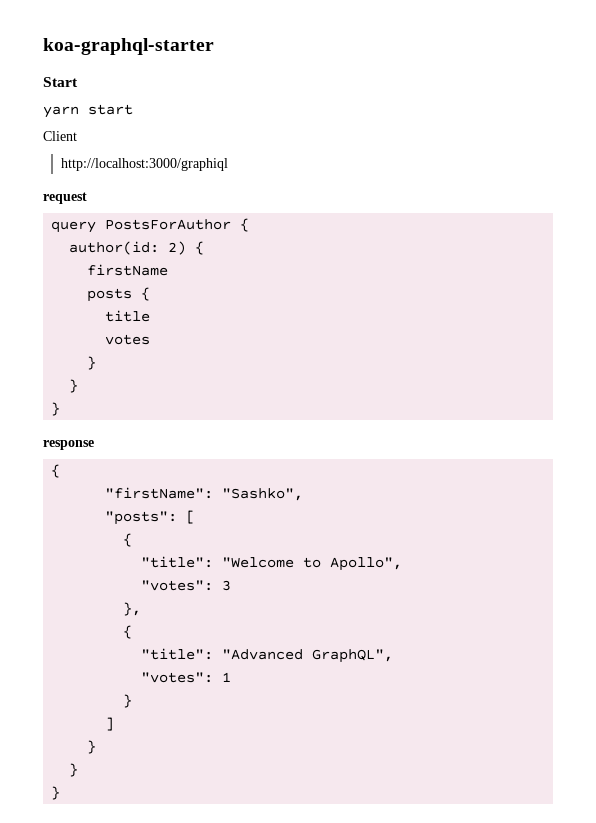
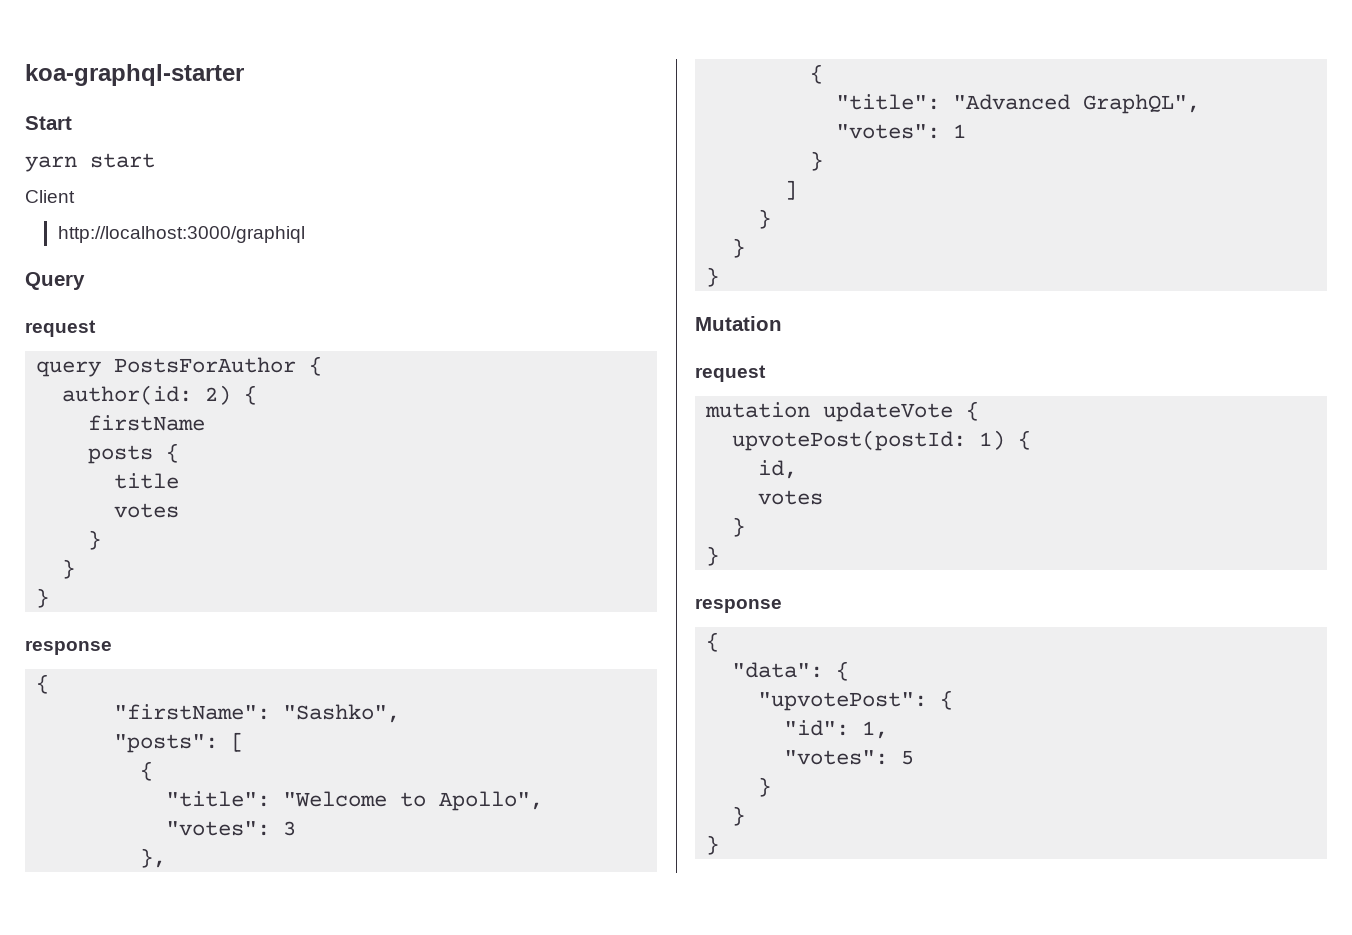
+ Query
+ Mutation
+ request
+ mutation updateVote {
+ upvotePost(postId: 1) {
+ id,
+ votes
+ }
+ }
+ response
+ {
+ "data": {
+ "upvotePost": {
+ "id": 1,
+ "votes": 5
+ }
+ }
+ }

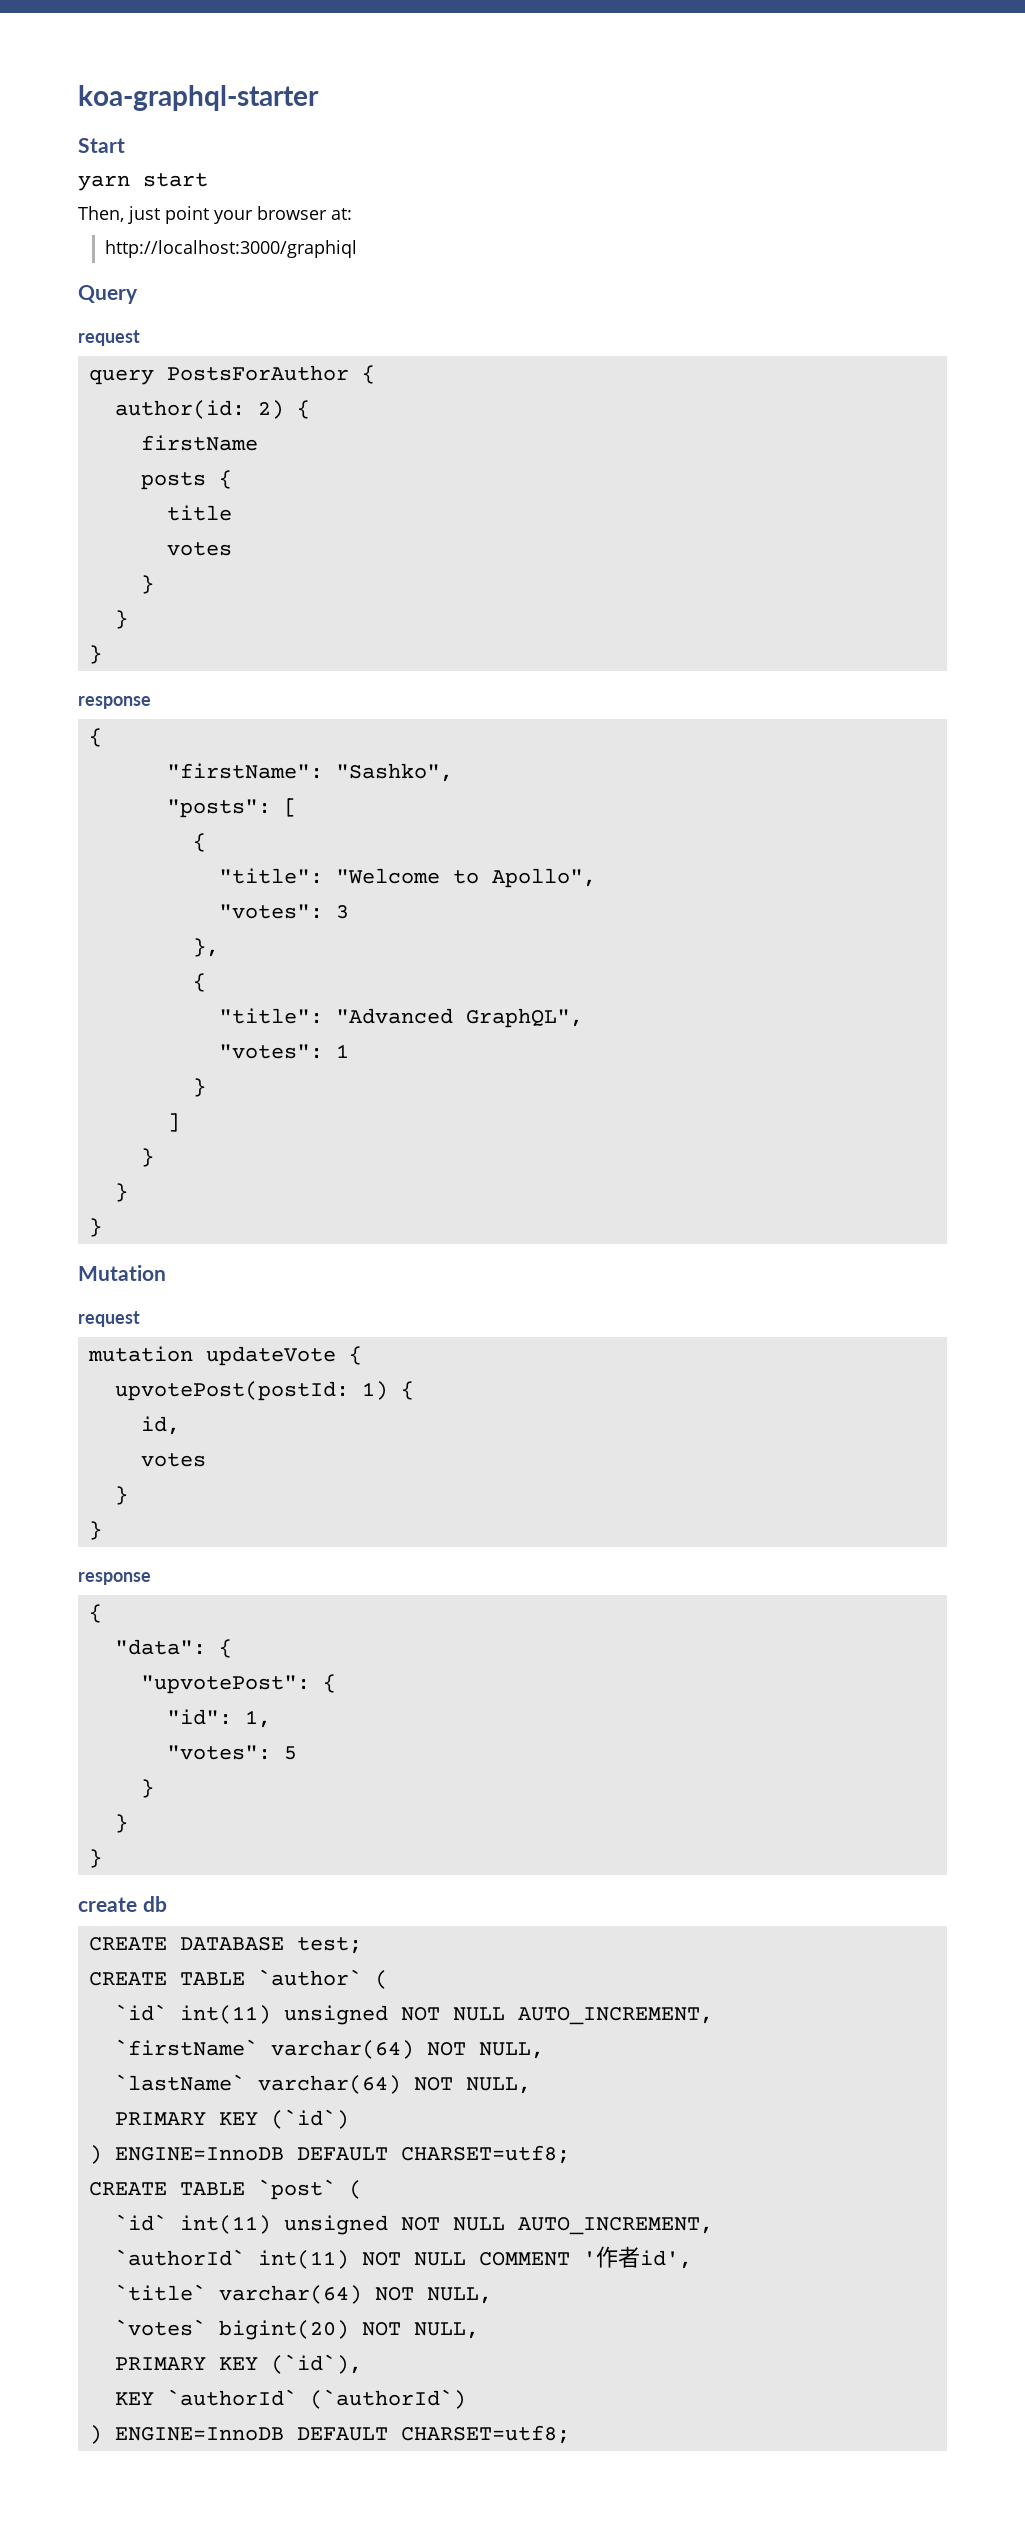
- Client
+ Then, just point your browser at:
+ create db
+ CREATE DATABASE test;
+ CREATE TABLE `author` (
+ `id` int(11) unsigned NOT NULL AUTO_INCREMENT,
+ `firstName` varchar(64) NOT NULL,
+ `lastName` varchar(64) NOT NULL,
+ PRIMARY KEY (`id`)
+ ) ENGINE=InnoDB DEFAULT CHARSET=utf8;
+ CREATE TABLE `post` (
+ `id` int(11) unsigned NOT NULL AUTO_INCREMENT,
+ `authorId` int(11) NOT NULL COMMENT '作者id',
+ `title` varchar(64) NOT NULL,
+ `votes` bigint(20) NOT NULL,
+ PRIMARY KEY (`id`),
+ KEY `authorId` (`authorId`)
+ ) ENGINE=InnoDB DEFAULT CHARSET=utf8;

